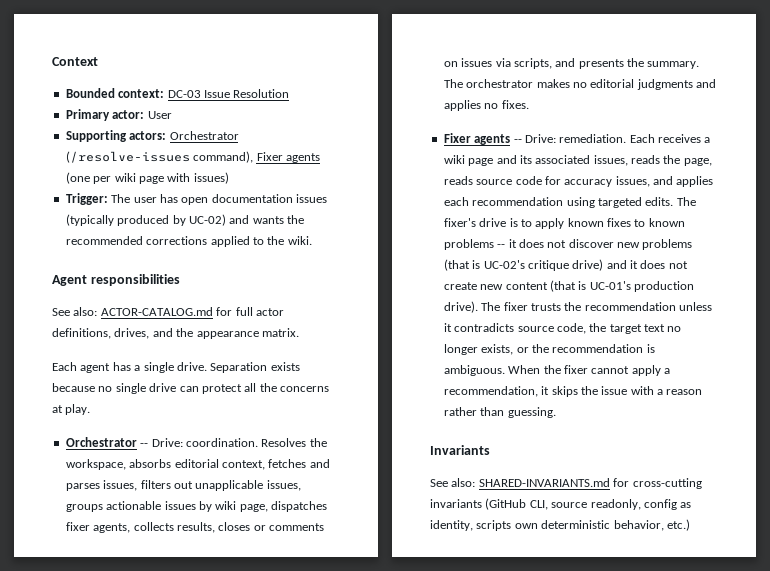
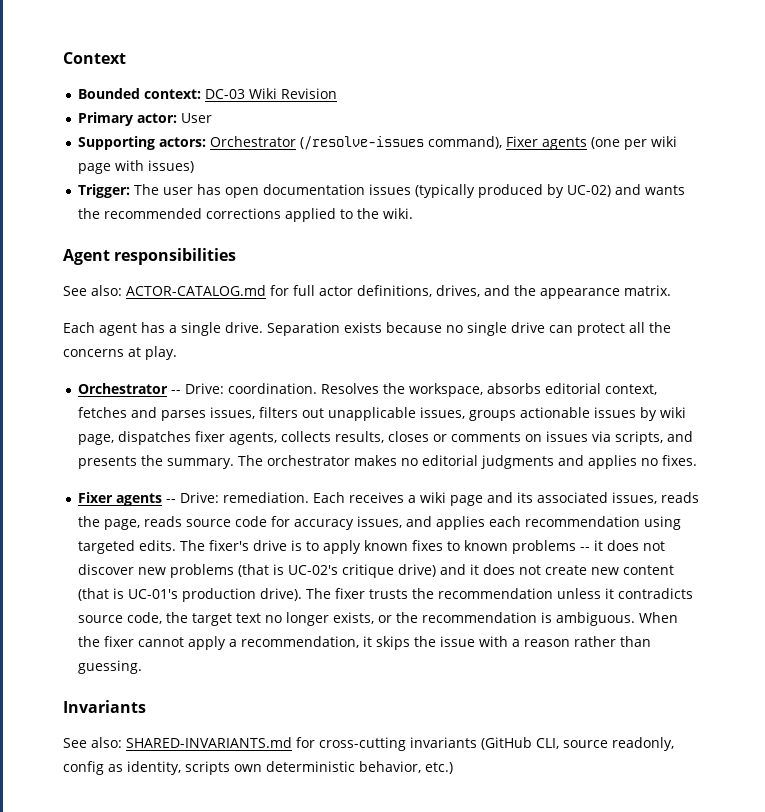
- Bounded context: DC-03 Issue Resolution
+ Bounded context: DC-03 Wiki Revision

